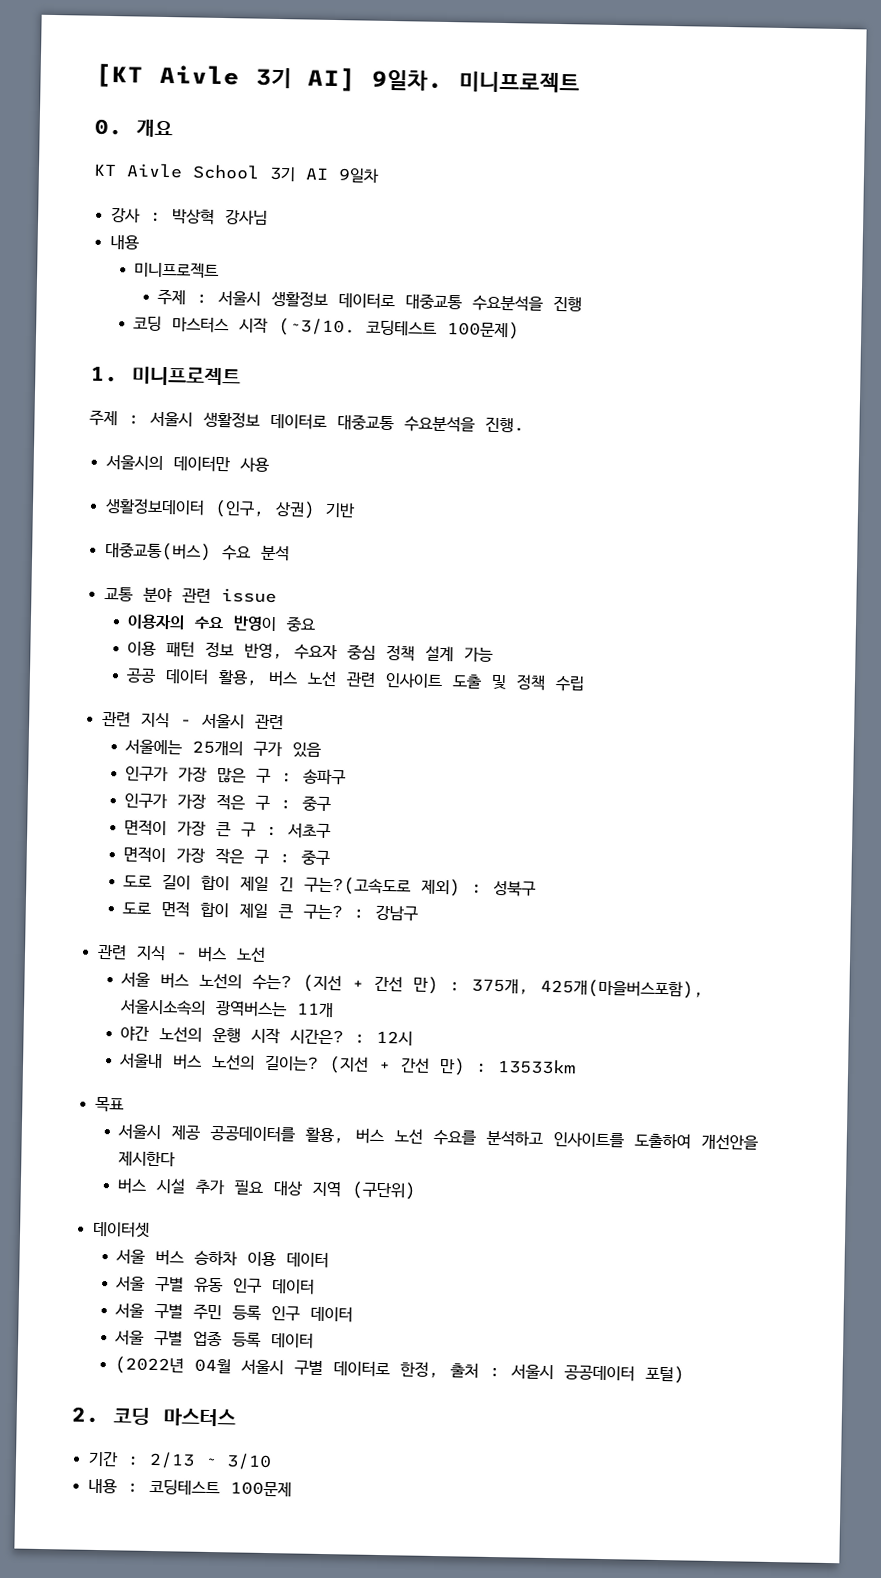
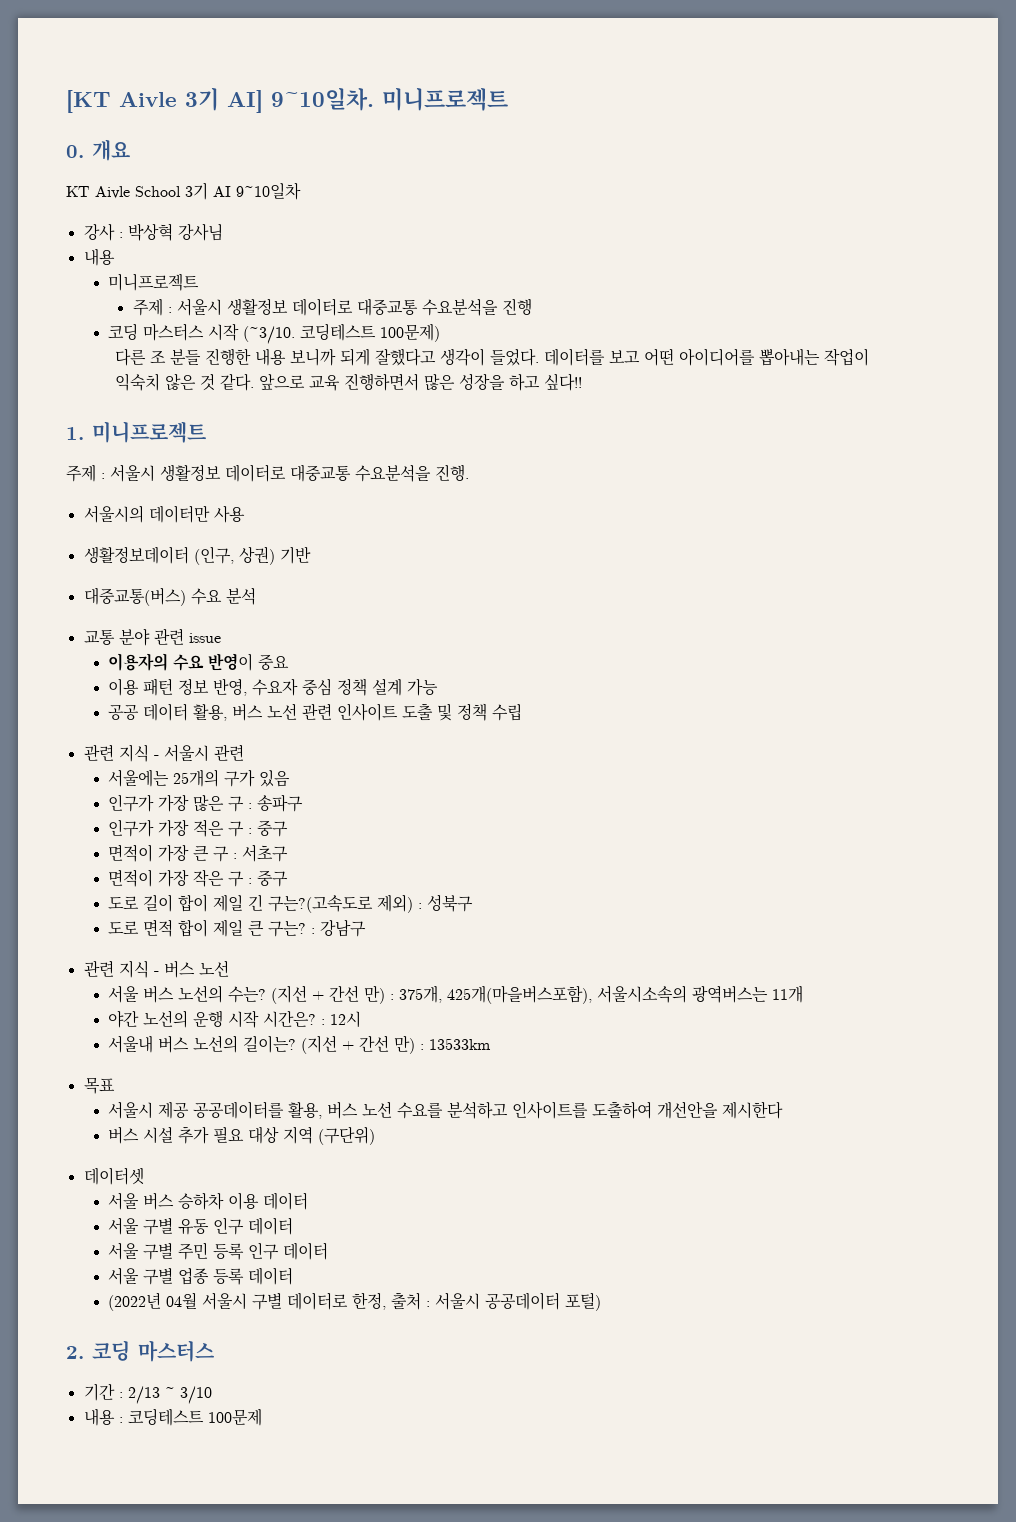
- [KT Aivle 3기 AI] 9일차.
+ [KT Aivle 3기 AI] 9~10일차.
- KT Aivle School 3기 AI 9일차
+ KT Aivle School 3기 AI 9~10일차
+ 다른 조 분들 진행한 내용 보니까 되게 잘했다고 생각이 들었다. 데이터를 보고 어떤 아이디어를 뽑아내는 작업이 익숙치 않은 것 같다. 앞으로 교육 진행하면서 많은 성장을 하고 싶다!!

